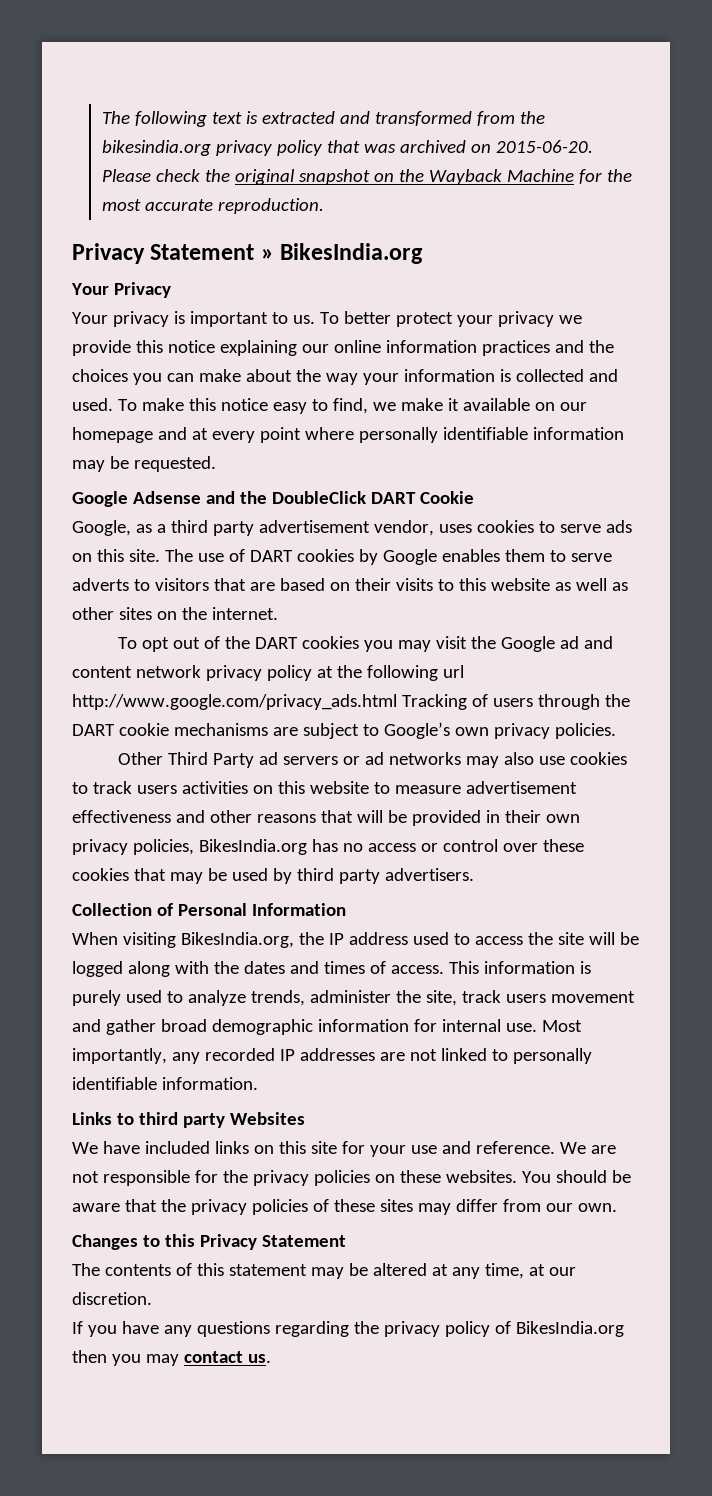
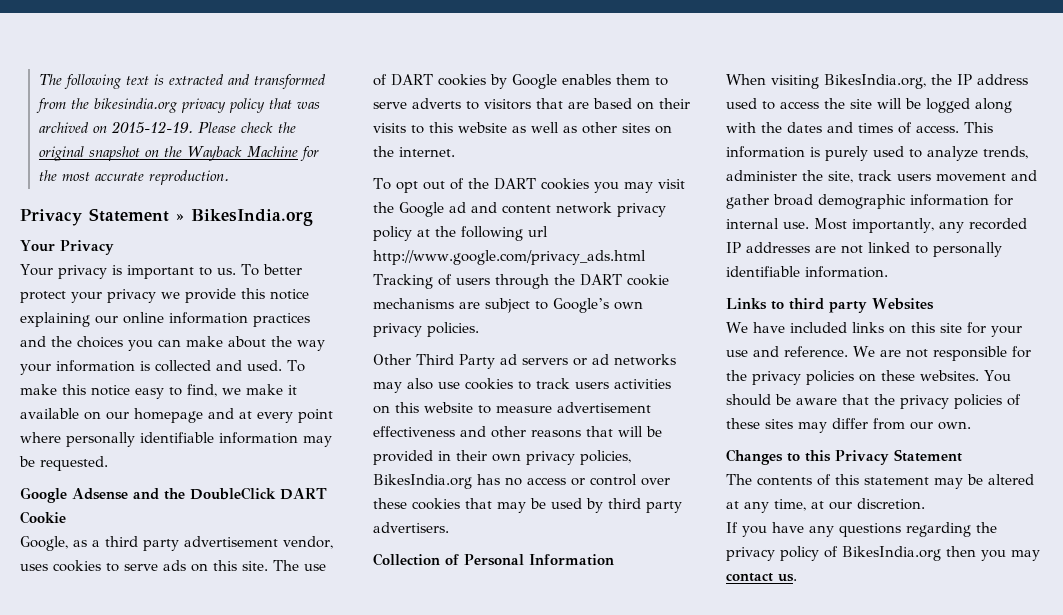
- The following text is extracted and transformed from the bikesindia.org privacy policy that was archived on 2015-06-20.
+ The following text is extracted and transformed from the bikesindia.org privacy policy that was archived on 2015-12-19.

